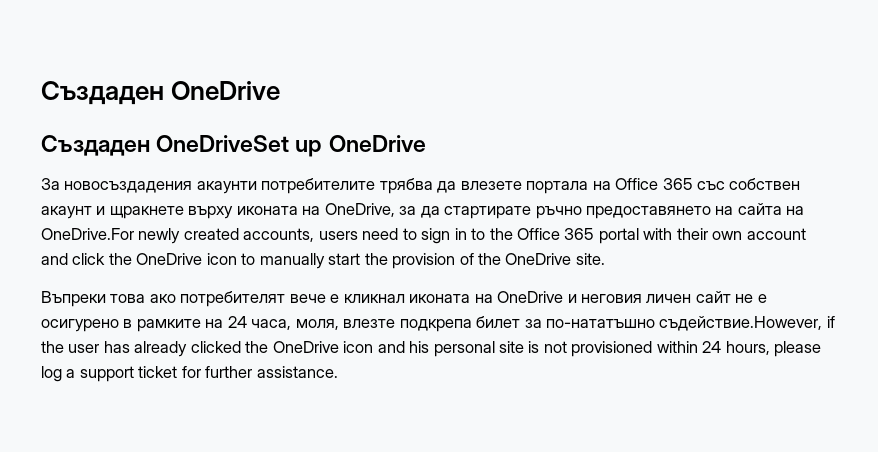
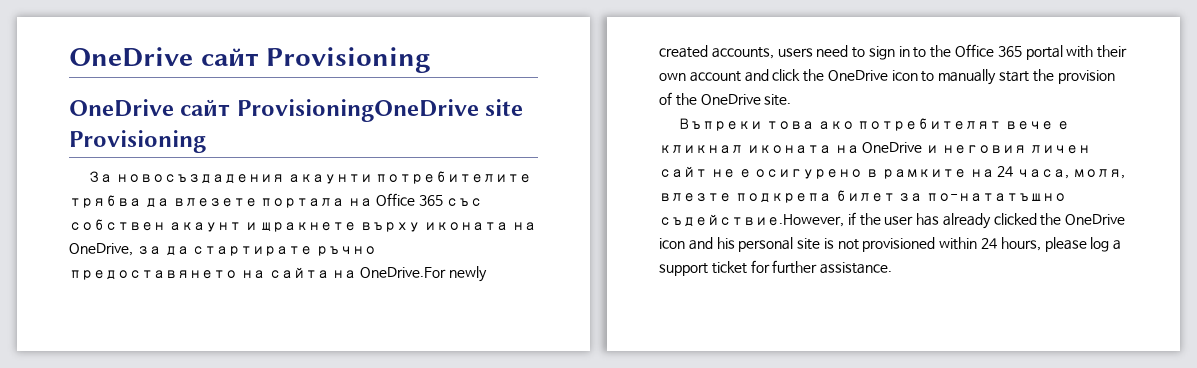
- Създаден OneDrive
- Създаден OneDriveSet up OneDrive
+ OneDrive сайт Provisioning
+ OneDrive сайт ProvisioningOneDrive site Provisioning

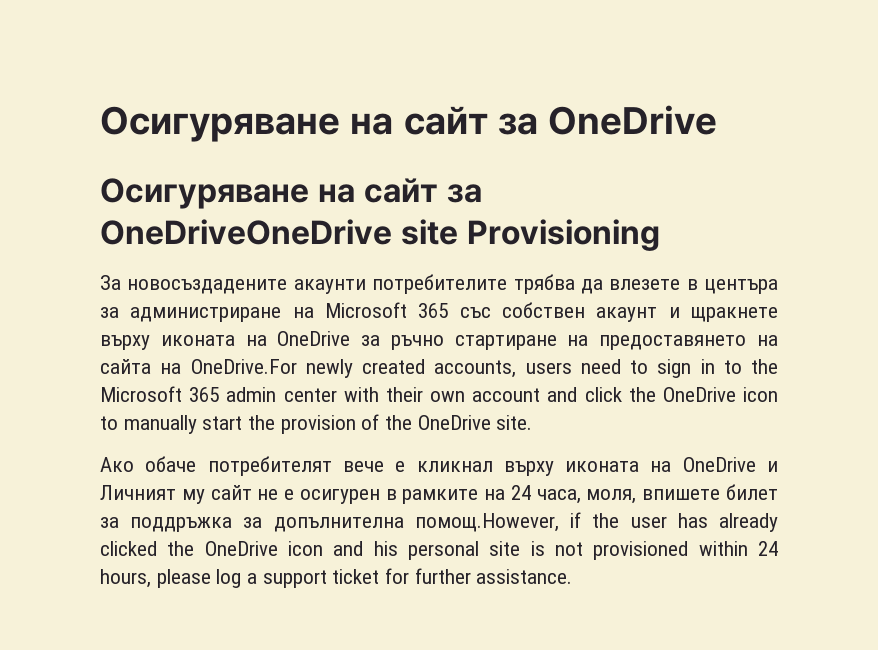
- OneDrive сайт Provisioning
- OneDrive сайт ProvisioningOneDrive site Provisioning
+ Осигуряване на сайт за OneDrive
+ Осигуряване на сайт за OneDriveOneDrive site Provisioning
- За новосъздадения акаунти потребителите трябва да влезете портала на Office 365 със собствен акаунт и щракнете върху иконата на OneDrive, за да стартирате ръчно предоставянето на сайта на OneDrive.For newly created accounts, users need to sign in to the Office 365 portal with their own account and click the OneDrive icon to manually start the provision of the OneDrive site.
+ За новосъздадените акаунти потребителите трябва да влезете в центъра за администриране на Microsoft 365 със собствен акаунт и щракнете върху иконата на OneDrive за ръчно стартиране на предоставянето на сайта на OneDrive.For newly created accounts, users need to sign in to the Microsoft 365 admin center with their own account and click the OneDrive icon to manually start the provision of the OneDrive site.
- Въпреки това ако потребителят вече е кликнал иконата на OneDrive и неговия личен сайт не е осигурено в рамките на 24 часа, моля, влезте подкрепа билет за по-нататъшно съдействие.However, if the user has already clicked the OneDrive icon and his personal site is not provisioned within 24 hours, please log a support ticket for further assistance.
+ Ако обаче потребителят вече е кликнал върху иконата на OneDrive и Личният му сайт не е осигурен в рамките на 24 часа, моля, впишете билет за поддръжка за допълнителна помощ.However, if the user has already clicked the OneDrive icon and his personal site is not provisioned within 24 hours, please log a support ticket for further assistance.

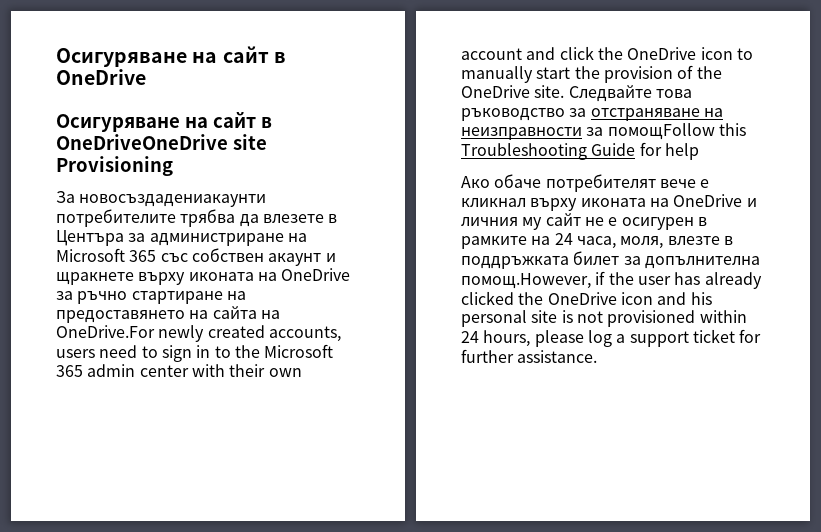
- Осигуряване на сайт за OneDrive
+ Осигуряване на сайт в OneDrive
- Осигуряване на сайт за OneDriveOneDrive site Provisioning
+ Осигуряване на сайт в OneDriveOneDrive site Provisioning
- За новосъздадените акаунти потребителите трябва да влезете в центъра за администриране на Microsoft 365 със собствен акаунт и щракнете върху иконата на OneDrive за ръчно стартиране на предоставянето на сайта на OneDrive.For newly created accounts, users need to sign in to the Microsoft 365 admin center with their own account and click the OneDrive icon to manually start the provision of the OneDrive site.
+ За новосъздадениакаунти потребителите трябва да влезете в Центъра за администриране на Microsoft 365 със собствен акаунт и щракнете върху иконата на OneDrive за ръчно стартиране на предоставянето на сайта на OneDrive.For newly created accounts, users need to sign in to the Microsoft 365 admin center with their own account and click the OneDrive icon to manually start the provision of the OneDrive site. Следвайте това ръководство за отстраняване на неизправности за помощFollow this Troubleshooting Guide for help
- Ако обаче потребителят вече е кликнал върху иконата на OneDrive и Личният му сайт не е осигурен в рамките на 24 часа, моля, впишете билет за поддръжка за допълнителна помощ.However, if the user has already clicked the OneDrive icon and his personal site is not provisioned within 24 hours, please log a support ticket for further assistance.
+ Ако обаче потребителят вече е кликнал върху иконата на OneDrive и личния му сайт не е осигурен в рамките на 24 часа, моля, влезте в поддръжката билет за допълнителна помощ.However, if the user has already clicked the OneDrive icon and his personal site is not provisioned within 24 hours, please log a support ticket for further assistance.

